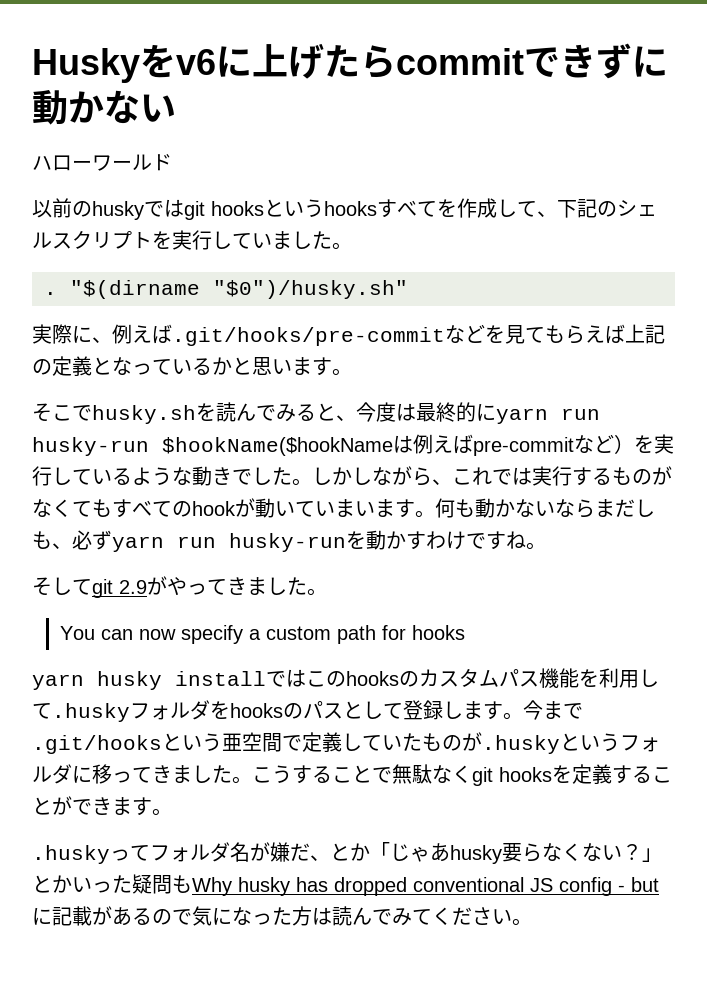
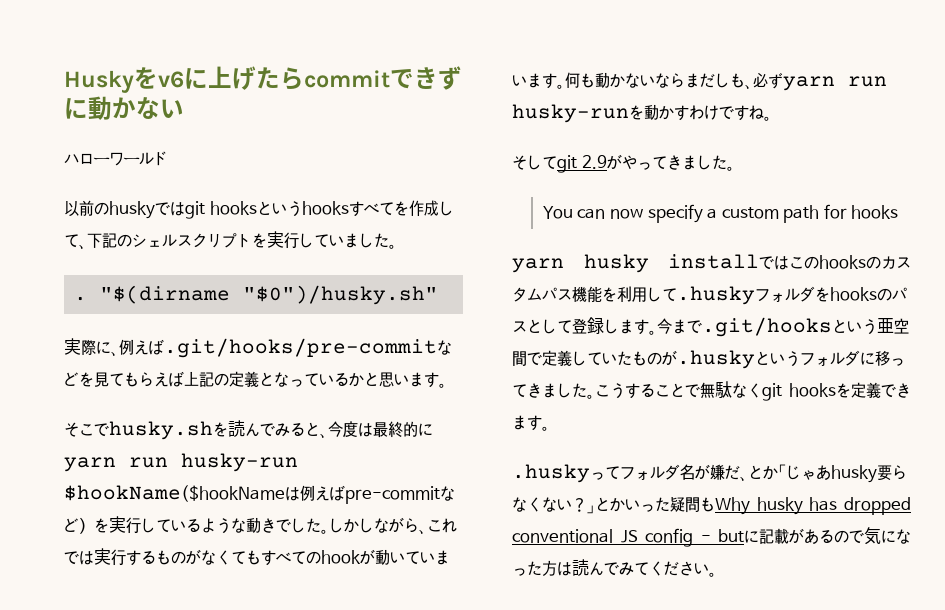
- こうすることで無駄なくgit hooksを定義することができます。
+ こうすることで無駄なくgit hooksを定義できます。

